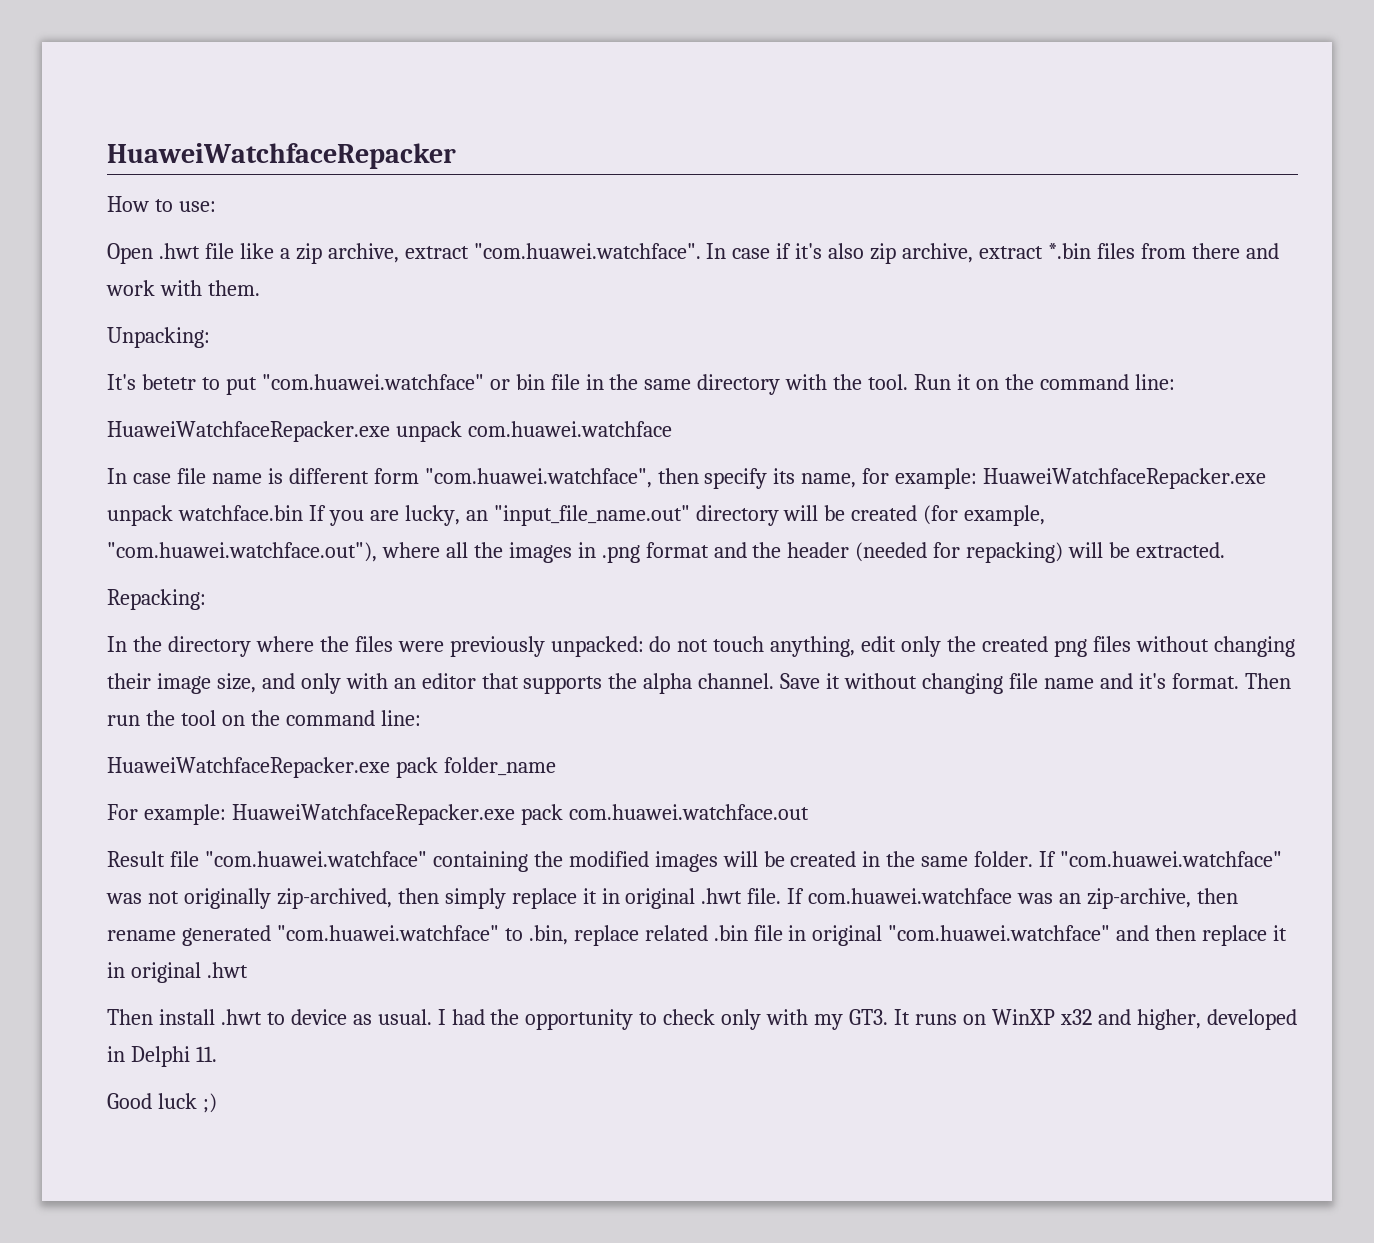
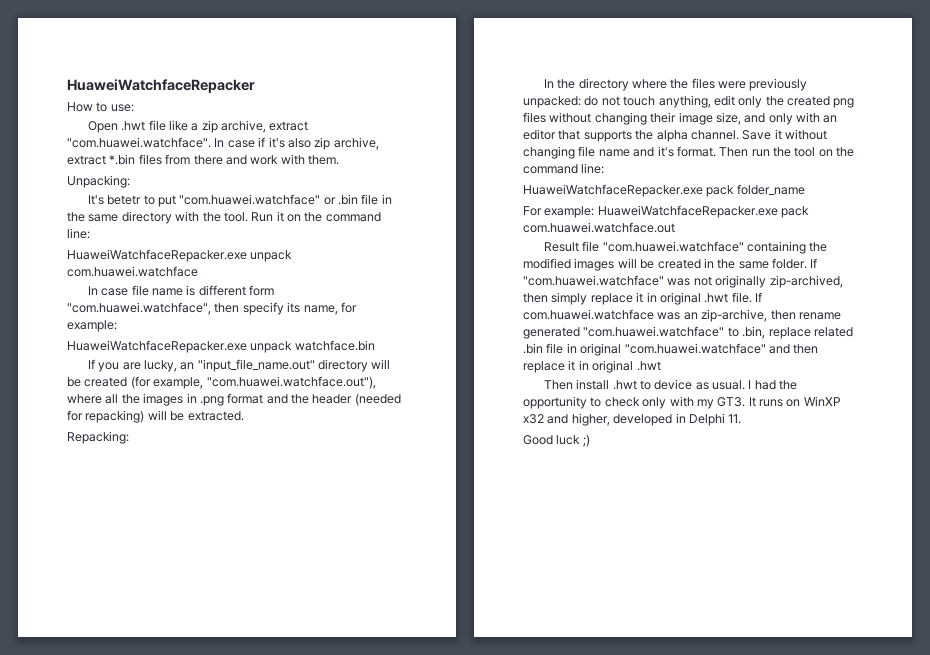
- It's betetr to put "com.huawei.watchface" or bin file in the same directory with the tool.
+ It's betetr to put "com.huawei.watchface" or .bin file in the same directory with the tool.
- In case file name is different form "com.huawei.watchface", then specify its name, for example: HuaweiWatchfaceRepacker.exe unpack watchface.bin If you are lucky, an "input_file_name.out" directory will be created (for example, "com.huawei.watchface.out"), where all the images in .png format and the header (needed for repacking) will be extracted.
+ In case file name is different form "com.huawei.watchface", then specify its name, for example:
+ HuaweiWatchfaceRepacker.exe unpack watchface.bin
+ If you are lucky, an "input_file_name.out" directory will be created (for example, "com.huawei.watchface.out"), where all the images in .png format and the header (needed for repacking) will be extracted.

